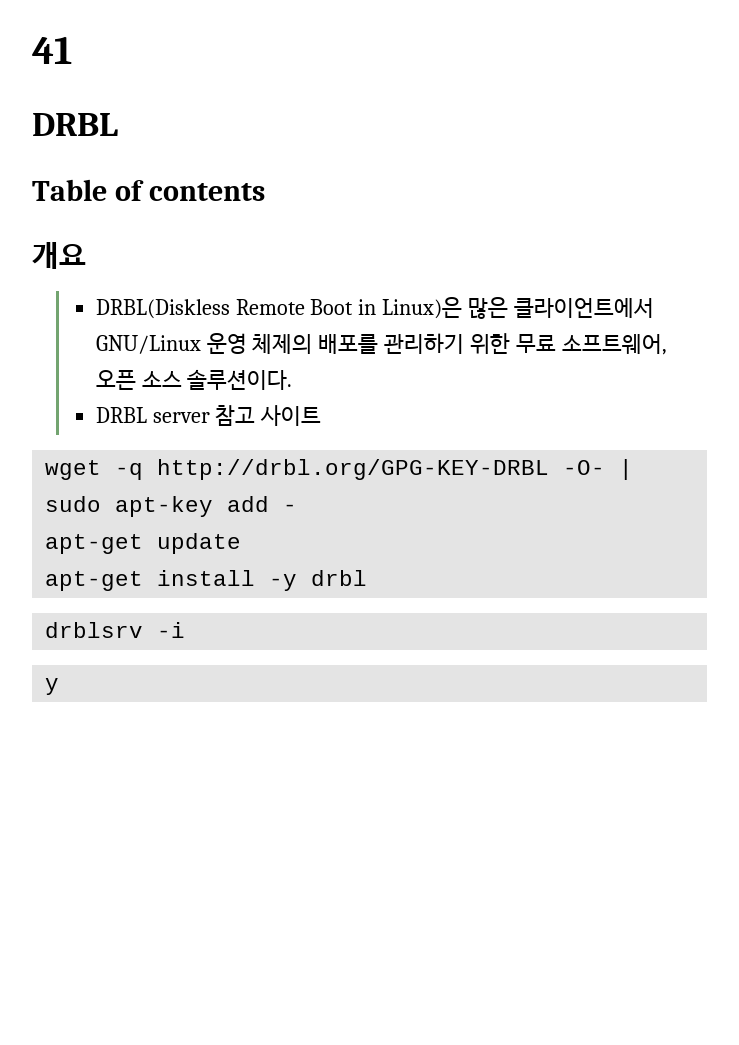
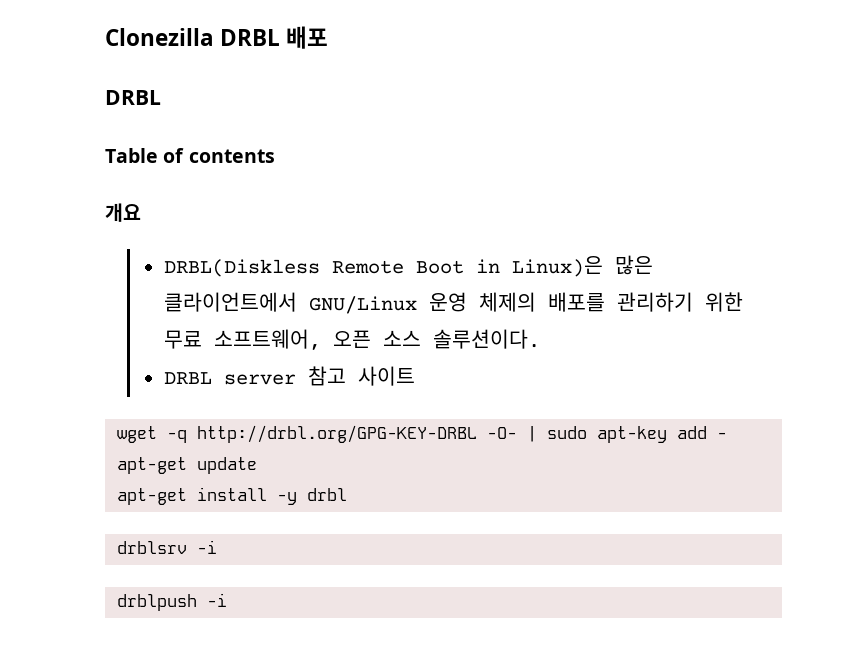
- 41
+ Clonezilla DRBL 배포
- y
+ drblpush -i

